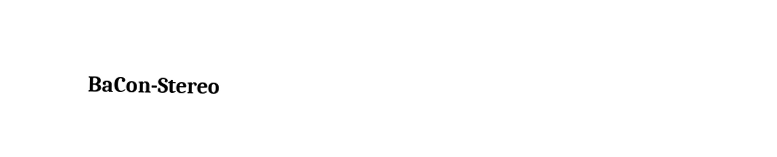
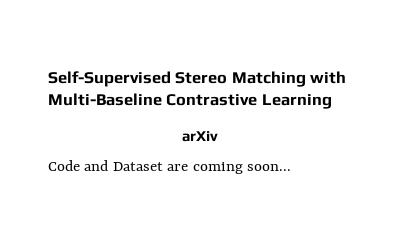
- BaCon-Stereo
+ Self-Supervised Stereo Matching with Multi-Baseline Contrastive Learning
+ arXiv
+ Code and Dataset are coming soon...

